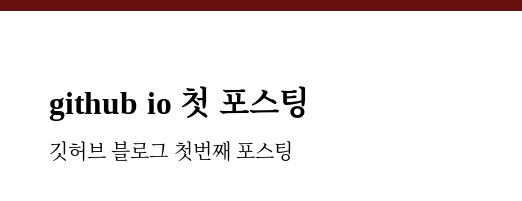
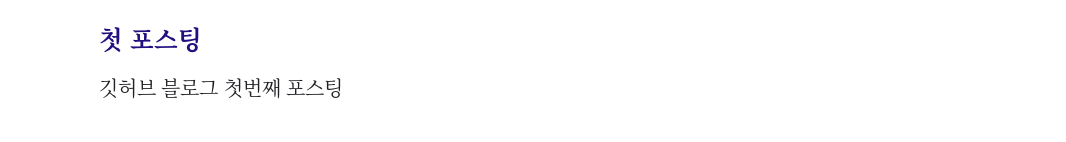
- github io 첫 포스팅
+ 첫 포스팅

